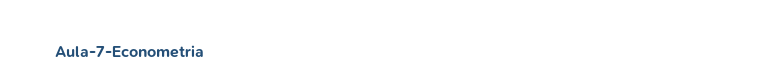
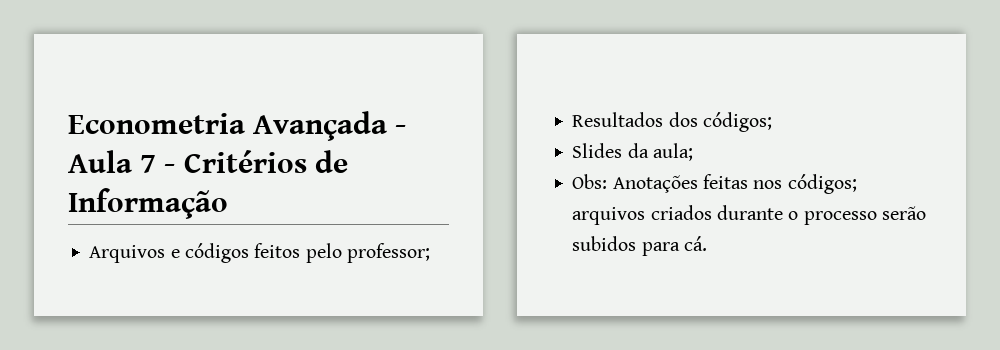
- Aula-7-Econometria
+ Econometria Avançada - Aula 7 - Critérios de Informação
+ Arquivos e códigos feitos pelo professor;
+ Resultados dos códigos;
+ Slides da aula;
+ Obs: Anotações feitas nos códigos; arquivos criados durante o processo serão subidos para cá.

